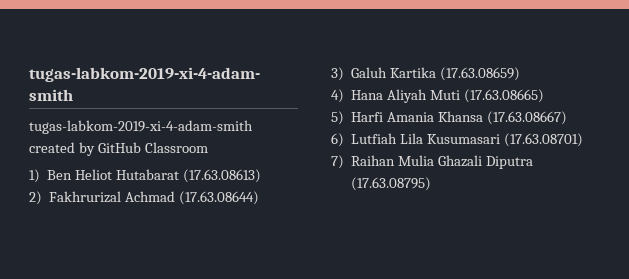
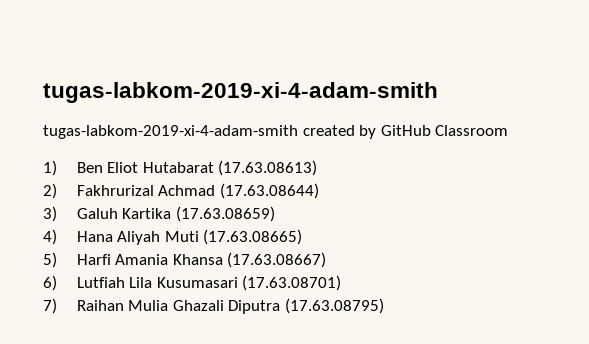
- 1) Ben Heliot Hutabarat (17.63.08613)
+ 1) Ben Eliot Hutabarat (17.63.08613)

